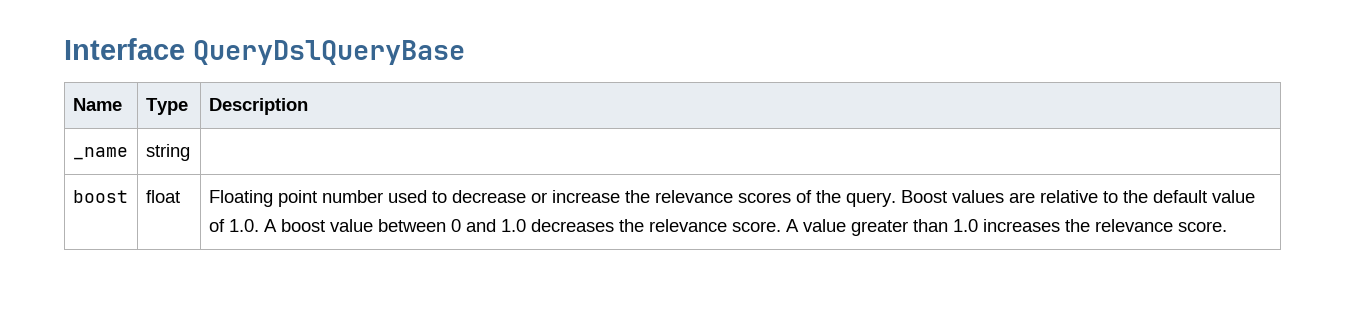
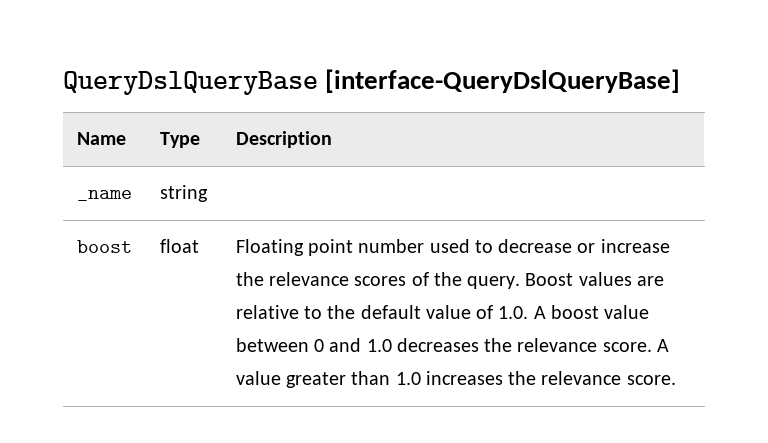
- Interface QueryDslQueryBase
+ QueryDslQueryBase [interface-QueryDslQueryBase]

